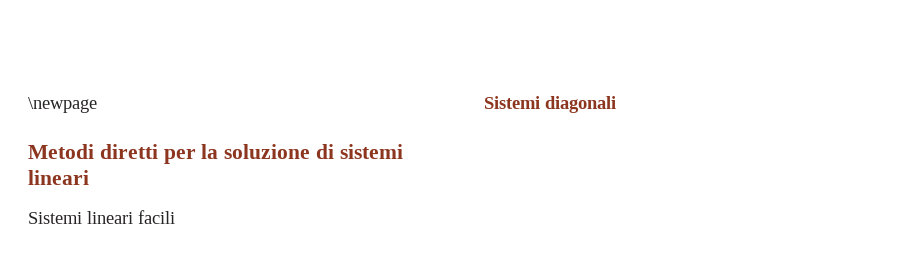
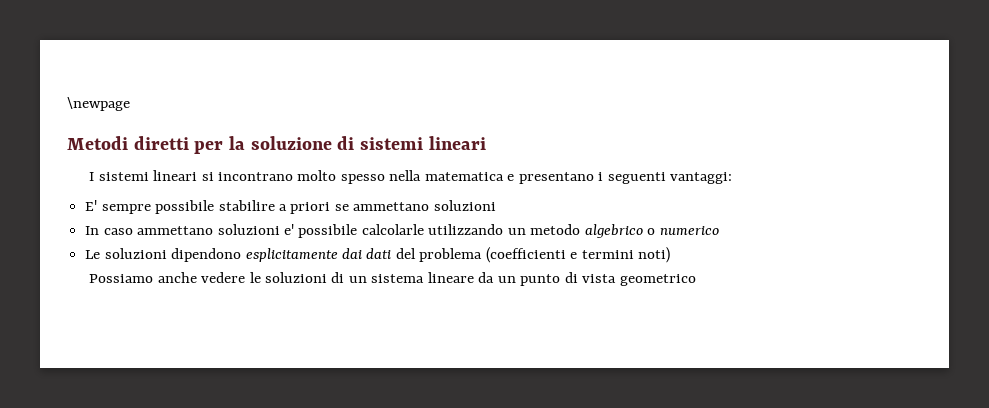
- Sistemi lineari facili
- Sistemi diagonali
+ I sistemi lineari si incontrano molto spesso nella matematica e presentano i seguenti vantaggi:
+ E' sempre possibile stabilire a priori se ammettano soluzioni
+ In caso ammettano soluzioni e' possibile calcolarle utilizzando un metodo algebrico o numerico
+ Le soluzioni dipendono esplicitamente dai dati del problema (coefficienti e termini noti)
+ Possiamo anche vedere le soluzioni di un sistema lineare da un punto di vista geometrico

